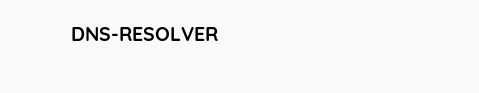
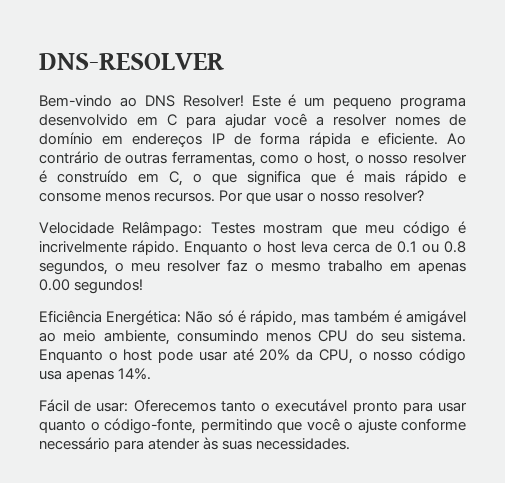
+ Bem-vindo ao DNS Resolver! Este é um pequeno programa desenvolvido em C para ajudar você a resolver nomes de domínio em endereços IP de forma rápida e eficiente. Ao contrário de outras ferramentas, como o host, o nosso resolver é construído em C, o que significa que é mais rápido e consome menos recursos. Por que usar o nosso resolver?
+ Velocidade Relâmpago: Testes mostram que meu código é incrivelmente rápido. Enquanto o host leva cerca de 0.1 ou 0.8 segundos, o meu resolver faz o mesmo trabalho em apenas 0.00 segundos!
+ Eficiência Energética: Não só é rápido, mas também é amigável ao meio ambiente, consumindo menos CPU do seu sistema. Enquanto o host pode usar até 20% da CPU, o nosso código usa apenas 14%.
+ Fácil de usar: Oferecemos tanto o executável pronto para usar quanto o código-fonte, permitindo que você o ajuste conforme necessário para atender às suas necessidades.

